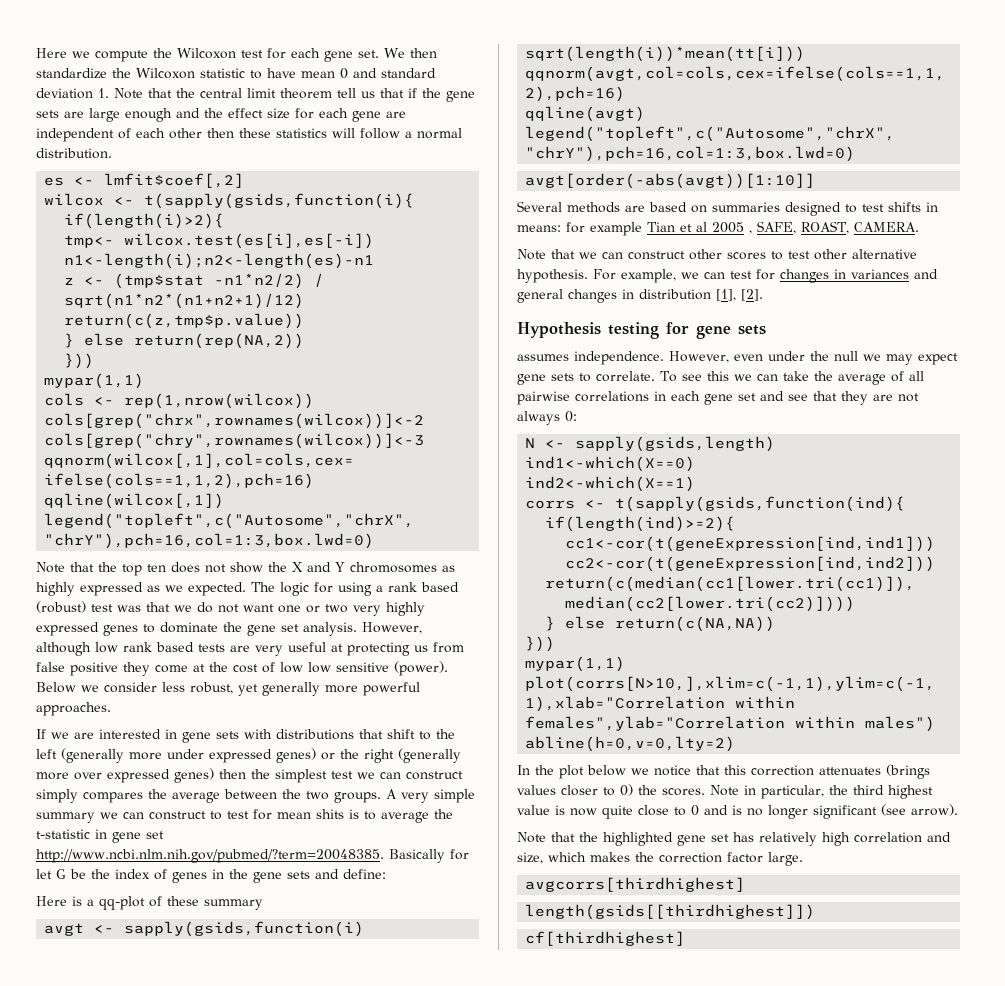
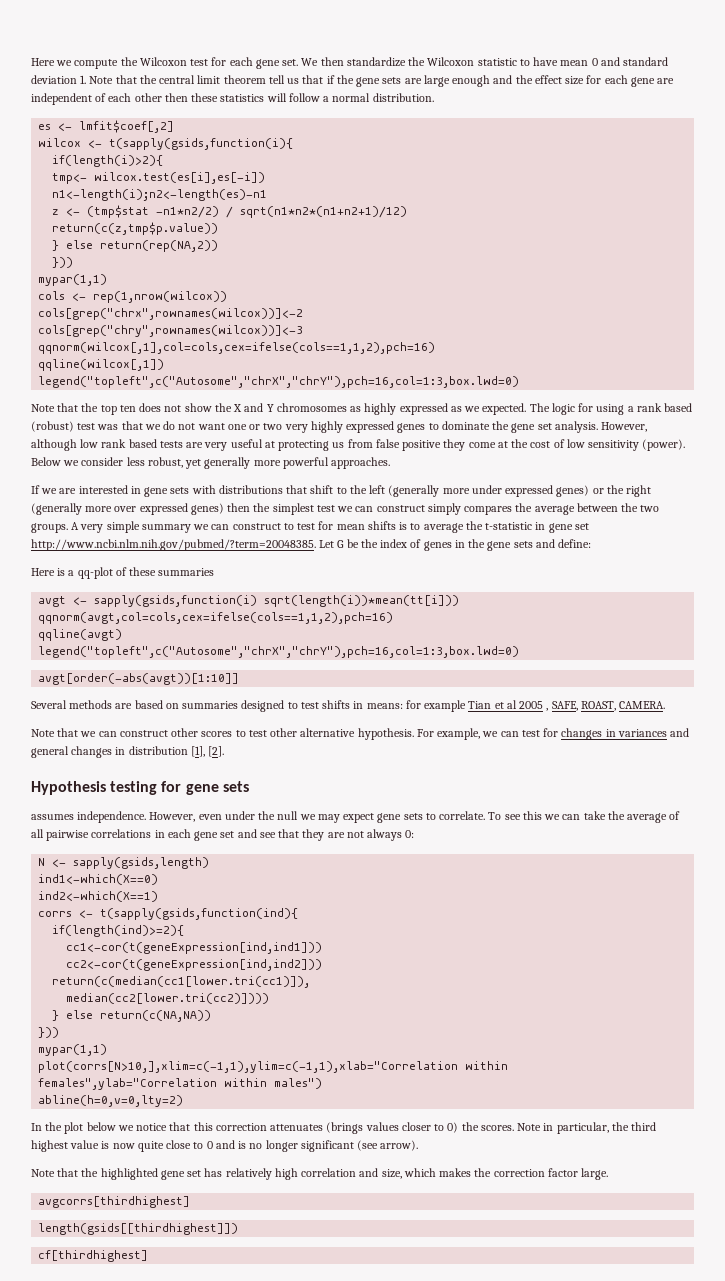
- However, although low rank based tests are very useful at protecting us from false positive they come at the cost of low low sensitive (power).
+ However, although low rank based tests are very useful at protecting us from false positive they come at the cost of low sensitivity (power).
- A very simple summary we can construct to test for mean shits is to average the t-statistic in gene set http://www.ncbi.nlm.nih.gov/pubmed/?term=20048385. Basically for let G be the index of genes in the gene sets and define:
+ A very simple summary we can construct to test for mean shifts is to average the t-statistic in gene set http://www.ncbi.nlm.nih.gov/pubmed/?term=20048385. Let G be the index of genes in the gene sets and define:
- Here is a qq-plot of these summary
+ Here is a qq-plot of these summaries

